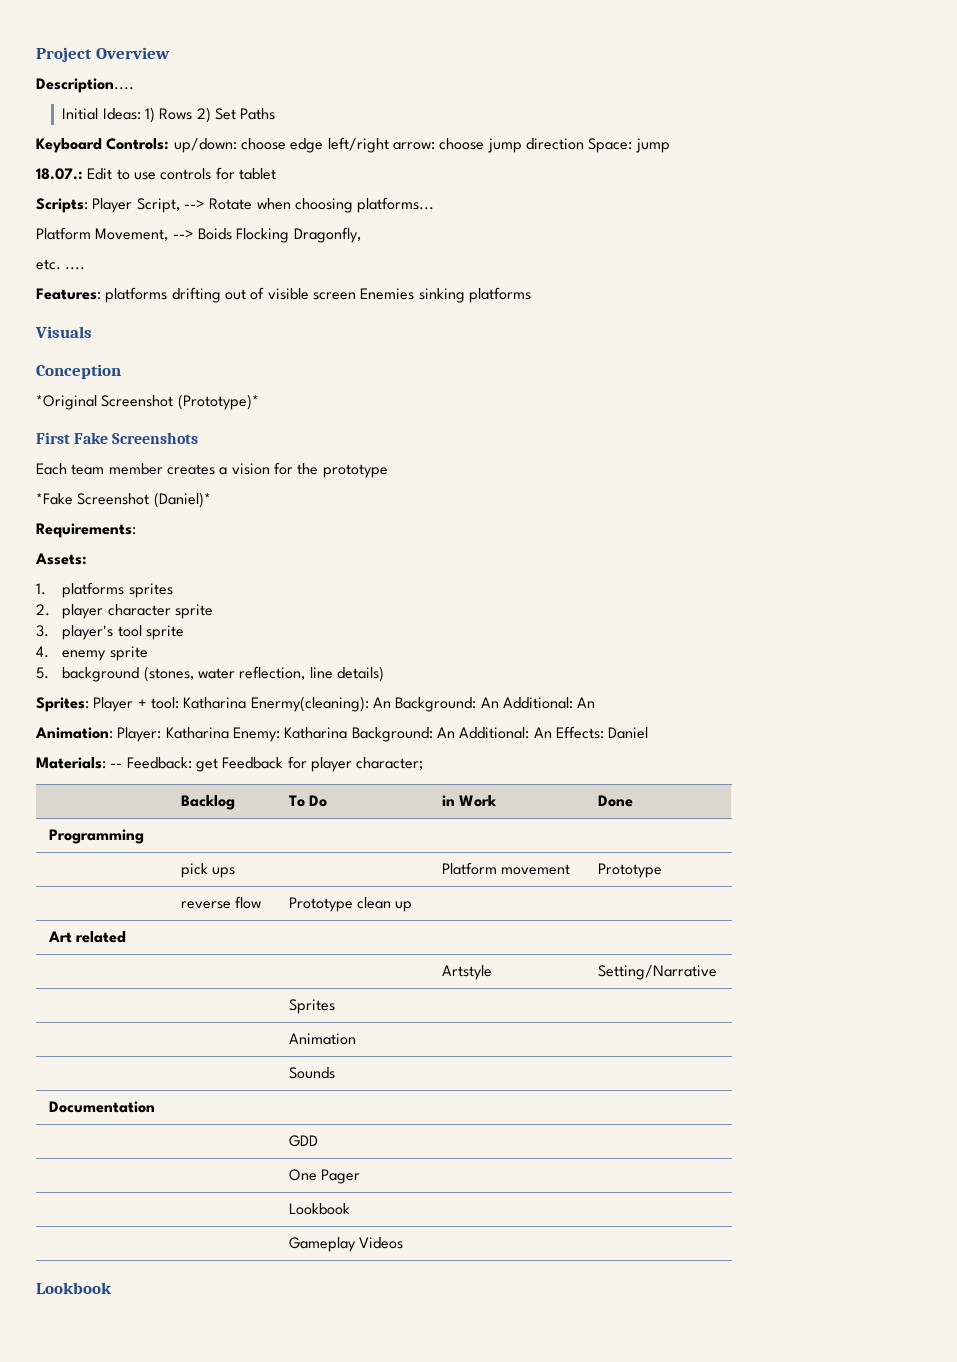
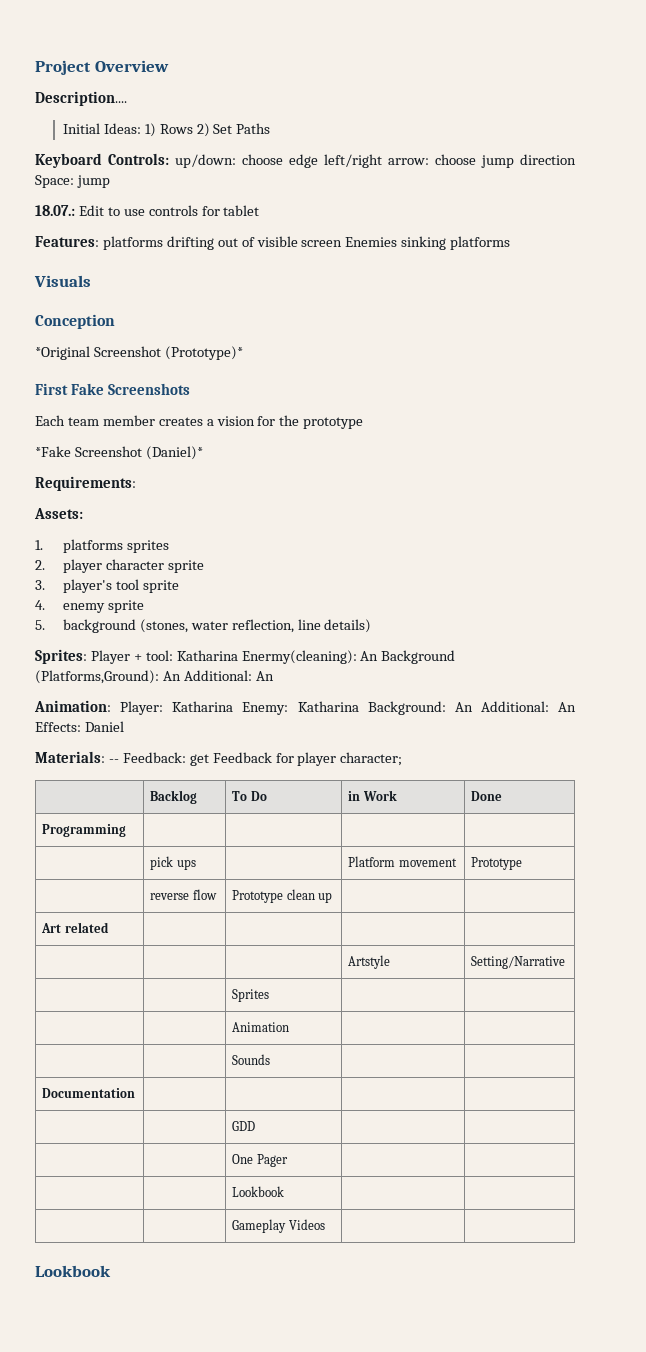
- Scripts: Player Script, --> Rotate when choosing platforms...
- Platform Movement, --> Boids Flocking Dragonfly,
- etc. ....
- Sprites: Player + tool: Katharina Enermy(cleaning): An Background: An Additional: An
+ Sprites: Player + tool: Katharina Enermy(cleaning): An Background (Platforms,Ground): An Additional: An

